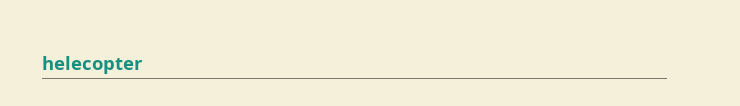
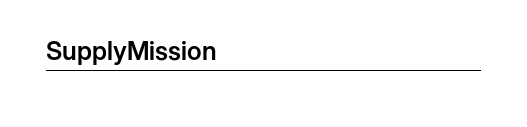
- helecopter
+ SupplyMission

